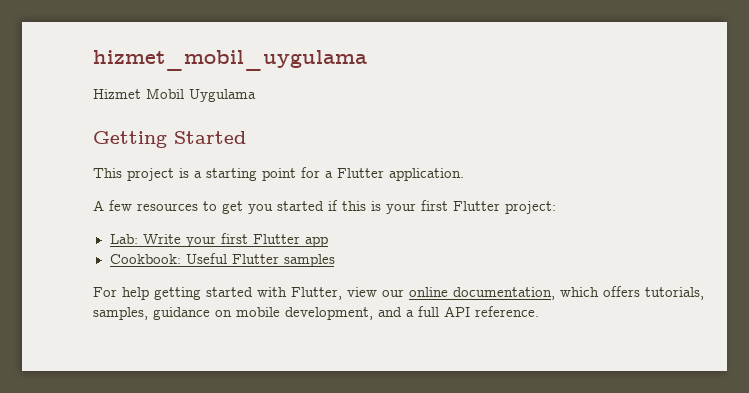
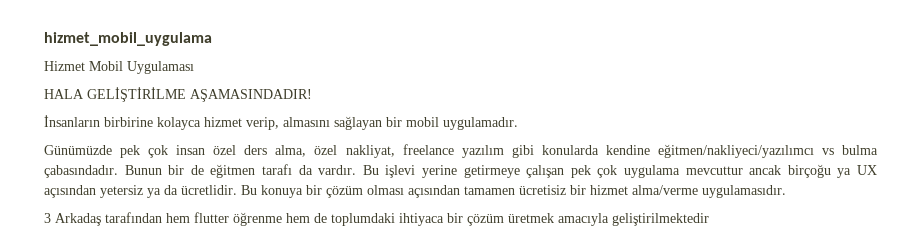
- Hizmet Mobil Uygulama
- Getting Started
- This project is a starting point for a Flutter application.
- A few resources to get you started if this is your first Flutter project:
- Lab: Write your first Flutter app
- Cookbook: Useful Flutter samples
- For help getting started with Flutter, view our online documentation, which offers tutorials, samples, guidance on mobile development, and a full API reference.
+ Hizmet Mobil Uygulaması
+ HALA GELİŞTİRİLME AŞAMASINDADIR!
+ İnsanların birbirine kolayca hizmet verip, almasını sağlayan bir mobil uygulamadır.
+ Günümüzde pek çok insan özel ders alma, özel nakliyat, freelance yazılım gibi konularda kendine eğitmen/nakliyeci/yazılımcı vs bulma çabasındadır. Bunun bir de eğitmen tarafı da vardır. Bu işlevi yerine getirmeye çalışan pek çok uygulama mevcuttur ancak birçoğu ya UX açısından yetersiz ya da ücretlidir. Bu konuya bir çözüm olması açısından tamamen ücretisiz bir hizmet alma/verme uygulamasıdır.
+ 3 Arkadaş tarafından hem flutter öğrenme hem de toplumdaki ihtiyaca bir çözüm üretmek amacıyla geliştirilmektedir

